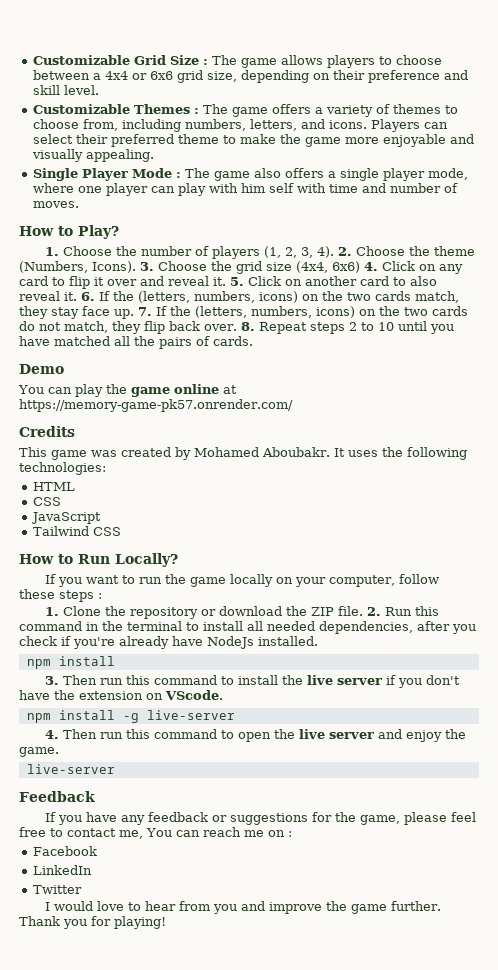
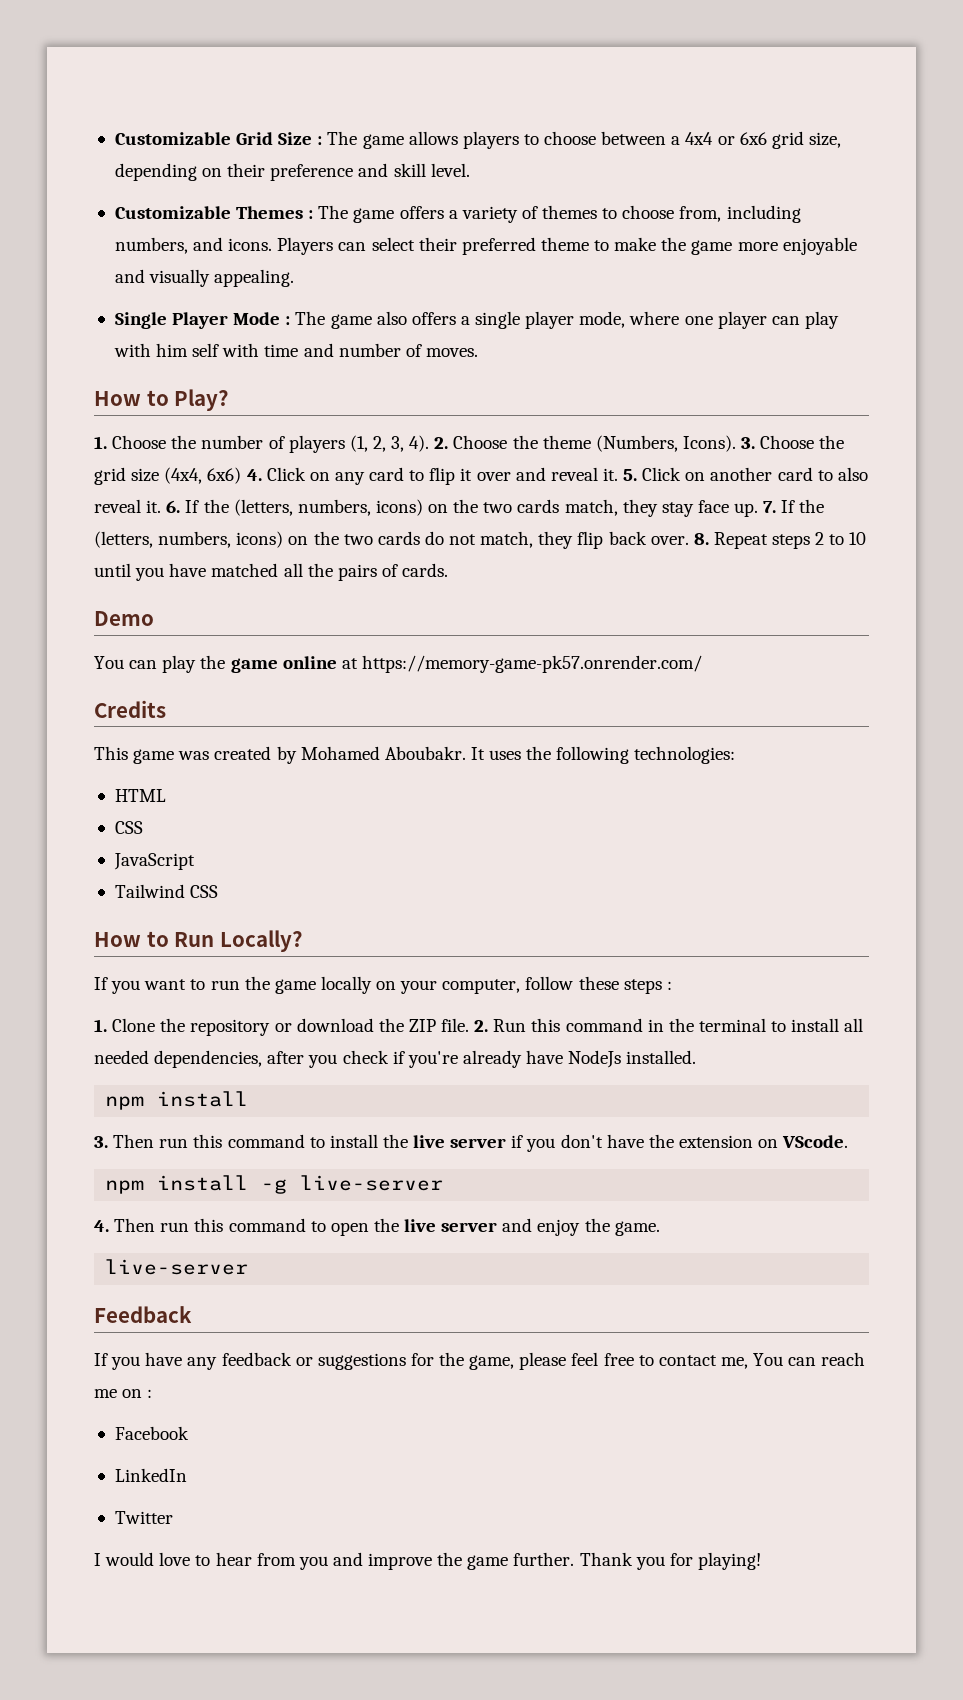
- Customizable Themes : The game offers a variety of themes to choose from, including numbers, letters, and icons.
+ Customizable Themes : The game offers a variety of themes to choose from, including numbers, and icons.

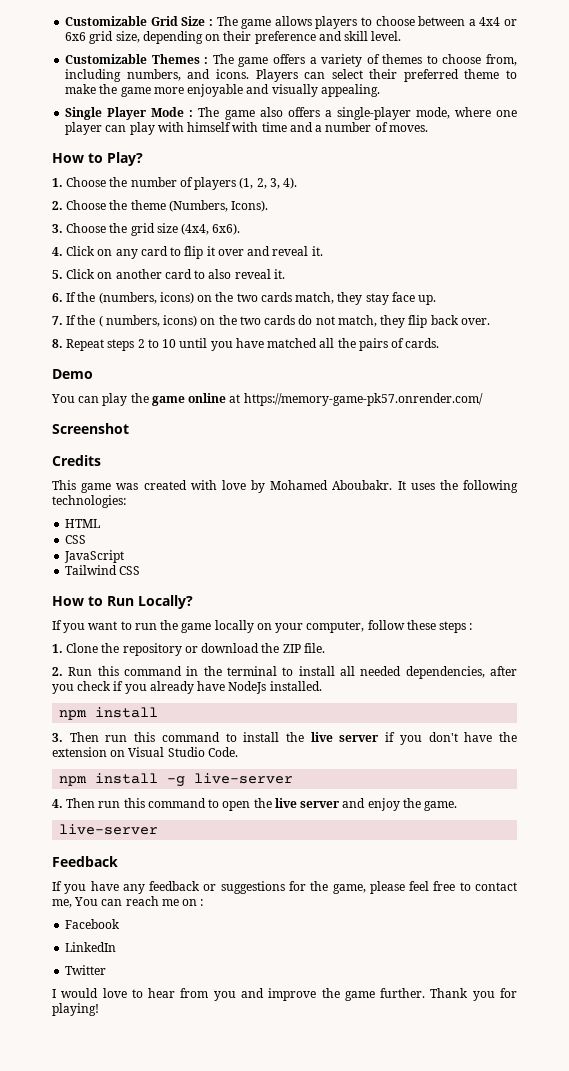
- Single Player Mode : The game also offers a single player mode, where one player can play with him self with time and number of moves.
+ Single Player Mode : The game also offers a single-player mode, where one player can play with himself with time and a number of moves.
- 1. Choose the number of players (1, 2, 3, 4). 2. Choose the theme (Numbers, Icons). 3. Choose the grid size (4x4, 6x6) 4. Click on any card to flip it over and reveal it. 5. Click on another card to also reveal it. 6. If the (letters, numbers, icons) on the two cards match, they stay face up. 7. If the (letters, numbers, icons) on the two cards do not match, they flip back over. 8. Repeat steps 2 to 10 until you have matched all the pairs of cards.
+ 1. Choose the number of players (1, 2, 3, 4).
+ 2. Choose the theme (Numbers, Icons).
+ 3. Choose the grid size (4x4, 6x6).
+ 4. Click on any card to flip it over and reveal it.
+ 5. Click on another card to also reveal it.
+ 6. If the (numbers, icons) on the two cards match, they stay face up.
+ 7. If the ( numbers, icons) on the two cards do not match, they flip back over.
+ 8. Repeat steps 2 to 10 until you have matched all the pairs of cards.
+ Screenshot
- This game was created by Mohamed Aboubakr.
+ This game was created with love by Mohamed Aboubakr.
- 1. Clone the repository or download the ZIP file. 2. Run this command in the terminal to install all needed dependencies, after you check if you're already have NodeJs installed.
+ 1. Clone the repository or download the ZIP file.
+ 2. Run this command in the terminal to install all needed dependencies, after you check if you already have NodeJs installed.
- 3. Then run this command to install the live server if you don't have the extension on VScode.
+ 3. Then run this command to install the live server if you don't have the extension on Visual Studio Code.

